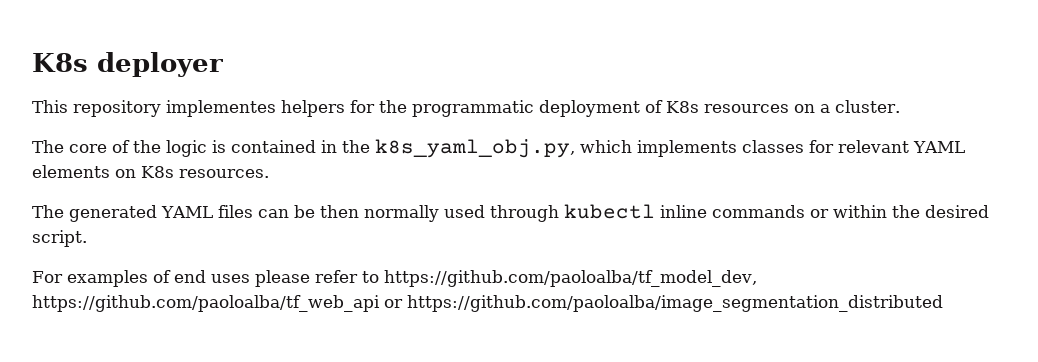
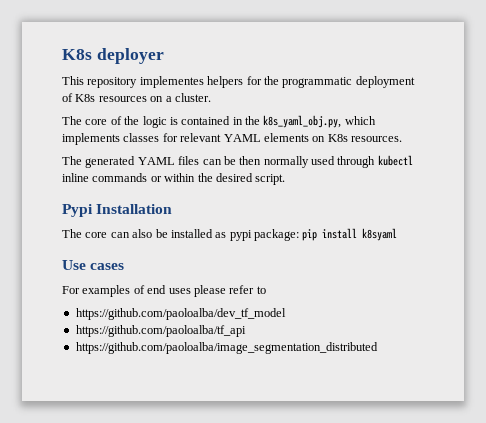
+ Pypi Installation
+ The core can also be installed as pypi package: pip install k8syaml
+ Use cases
- For examples of end uses please refer to https://github.com/paoloalba/tf_model_dev, https://github.com/paoloalba/tf_web_api or https://github.com/paoloalba/image_segmentation_distributed
+ For examples of end uses please refer to
+ https://github.com/paoloalba/dev_tf_model
+ https://github.com/paoloalba/tf_api
+ https://github.com/paoloalba/image_segmentation_distributed

